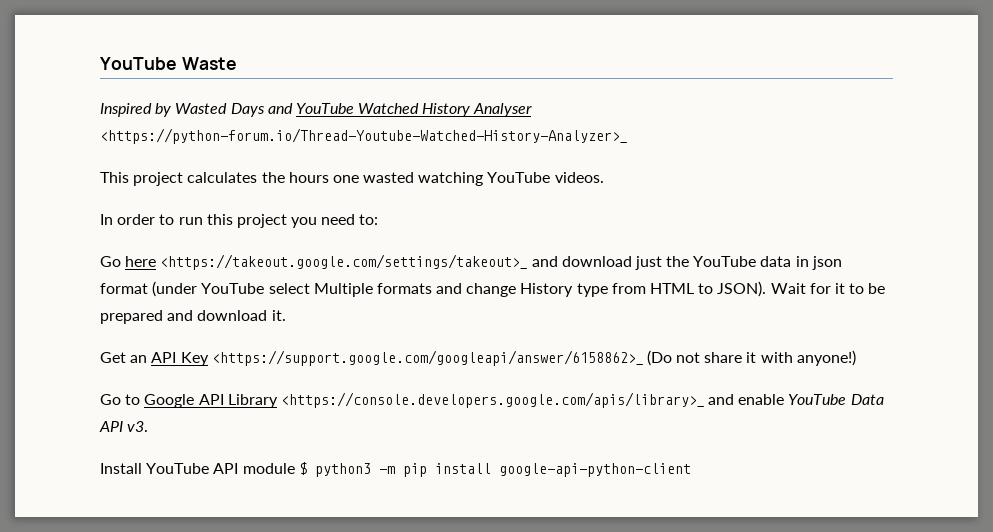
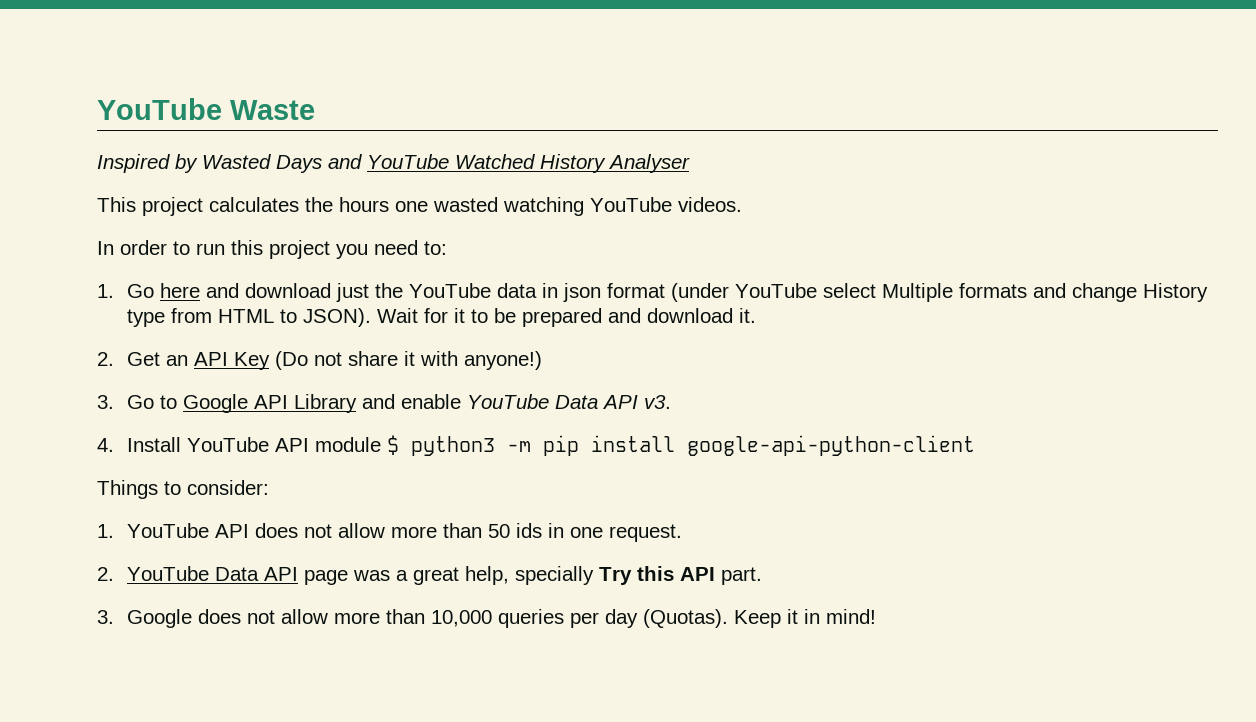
- Inspired by Wasted Days and YouTube Watched History Analyser <https://python-forum.io/Thread-Youtube-Watched-History-Analyzer>_
+ Inspired by Wasted Days and YouTube Watched History Analyser
- Go here <https://takeout.google.com/settings/takeout>_ and download just the YouTube data in json format (under YouTube select Multiple formats and change History type from HTML to JSON).
+ 1. Go here and download just the YouTube data in json format (under YouTube select Multiple formats and change History type from HTML to JSON).
- Get an API Key <https://support.google.com/googleapi/answer/6158862>_ (Do not share it with anyone!)
+ 2. Get an API Key (Do not share it with anyone!)
- Go to Google API Library <https://console.developers.google.com/apis/library>_ and enable YouTube Data API v3.
+ 3. Go to Google API Library and enable YouTube Data API v3.
- Install YouTube API module $ python3 -m pip install google-api-python-client
+ 4. Install YouTube API module $ python3 -m pip install google-api-python-client
+ Things to consider:
+ 1. YouTube API does not allow more than 50 ids in one request.
+ 2. YouTube Data API page was a great help, specially Try this API part.
+ 3. Google does not allow more than 10,000 queries per day (Quotas). Keep it in mind!

